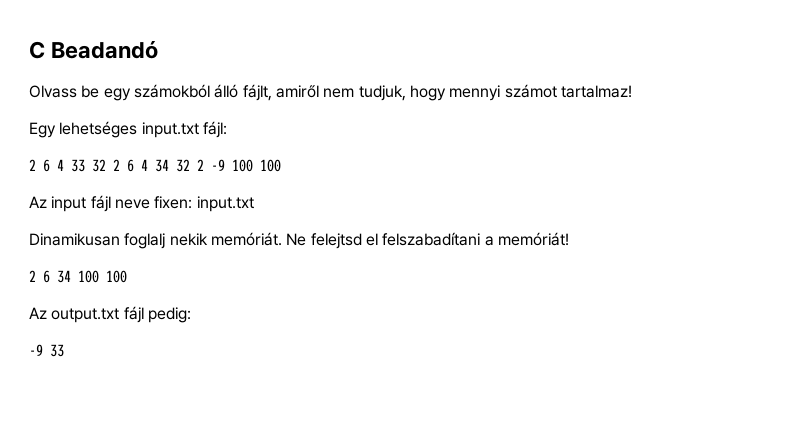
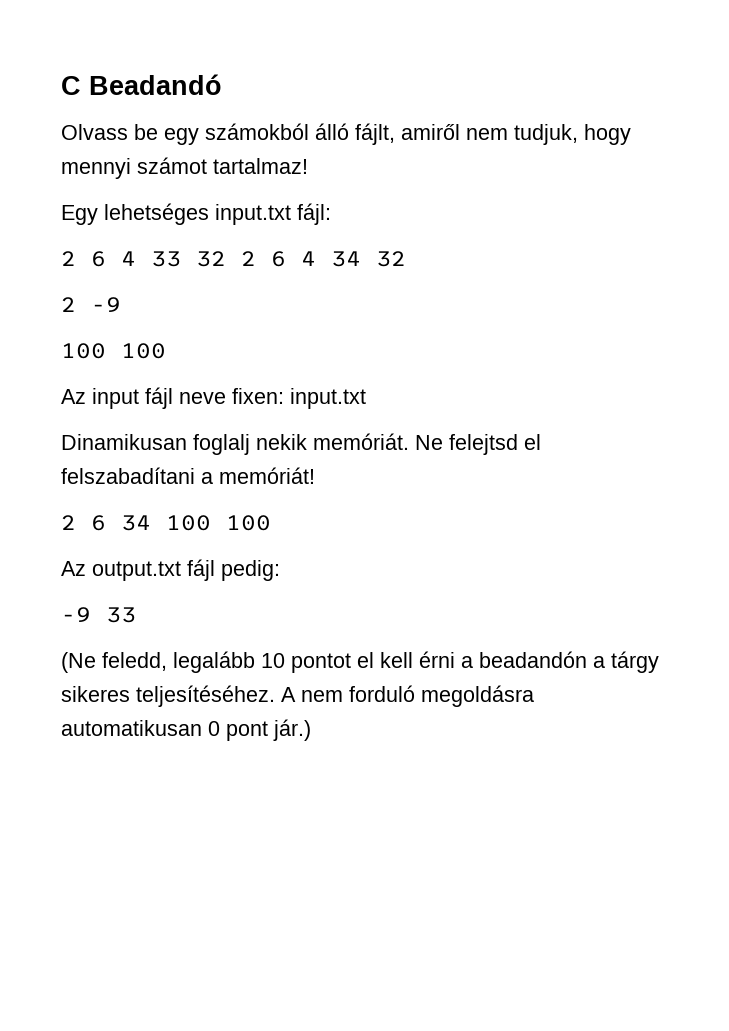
- 2 6 4 33 32 2 6 4 34 32 2 -9 100 100
+ 2 6 4 33 32 2 6 4 34 32
+ 2 -9
+ 100 100
+ (Ne feledd, legalább 10 pontot el kell érni a beadandón a tárgy sikeres teljesítéséhez. A nem forduló megoldásra automatikusan 0 pont jár.)

